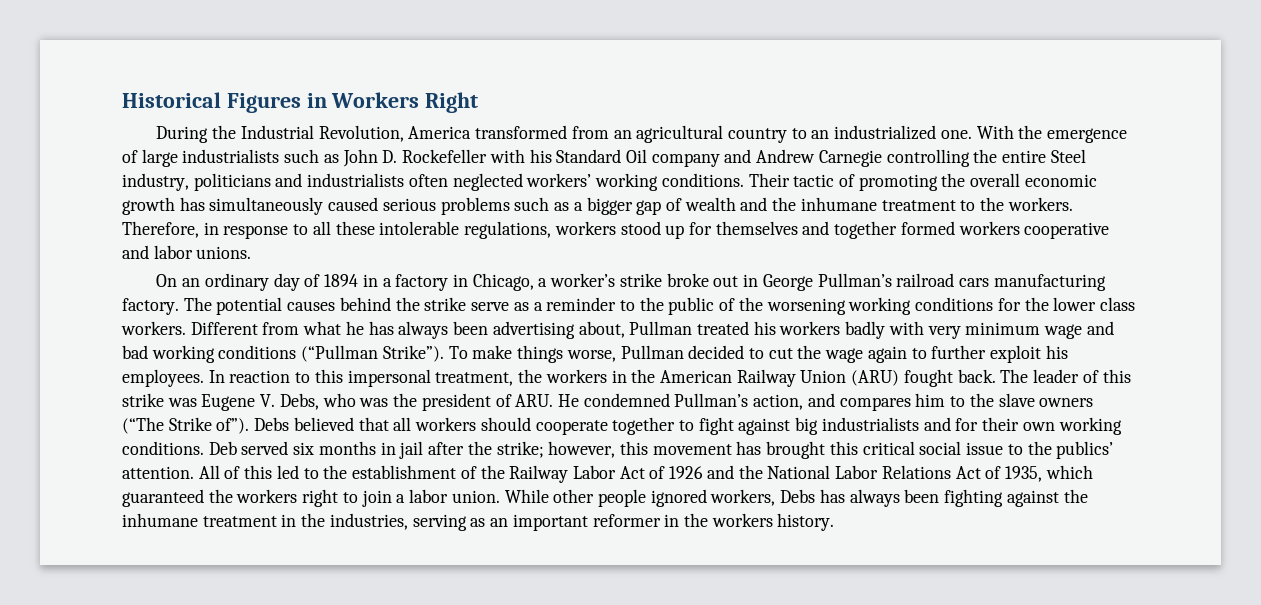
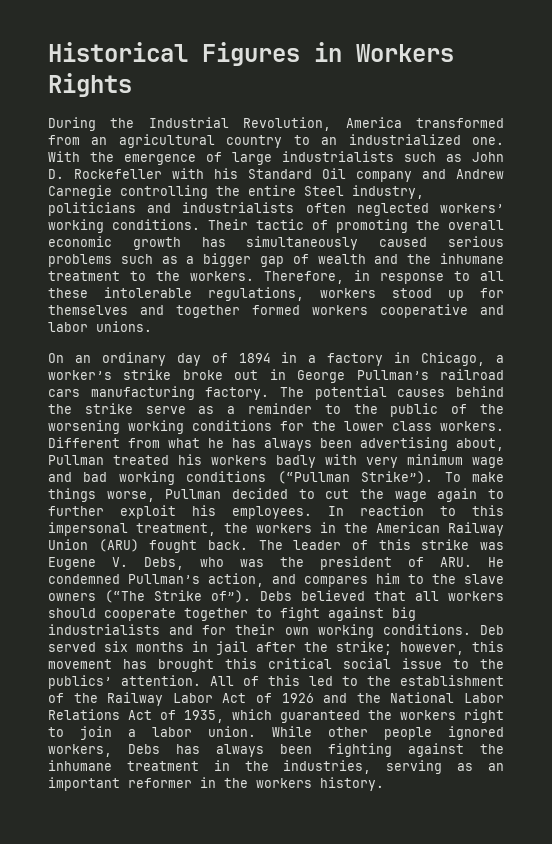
- Historical Figures in Workers Right
+ Historical Figures in Workers Rights

